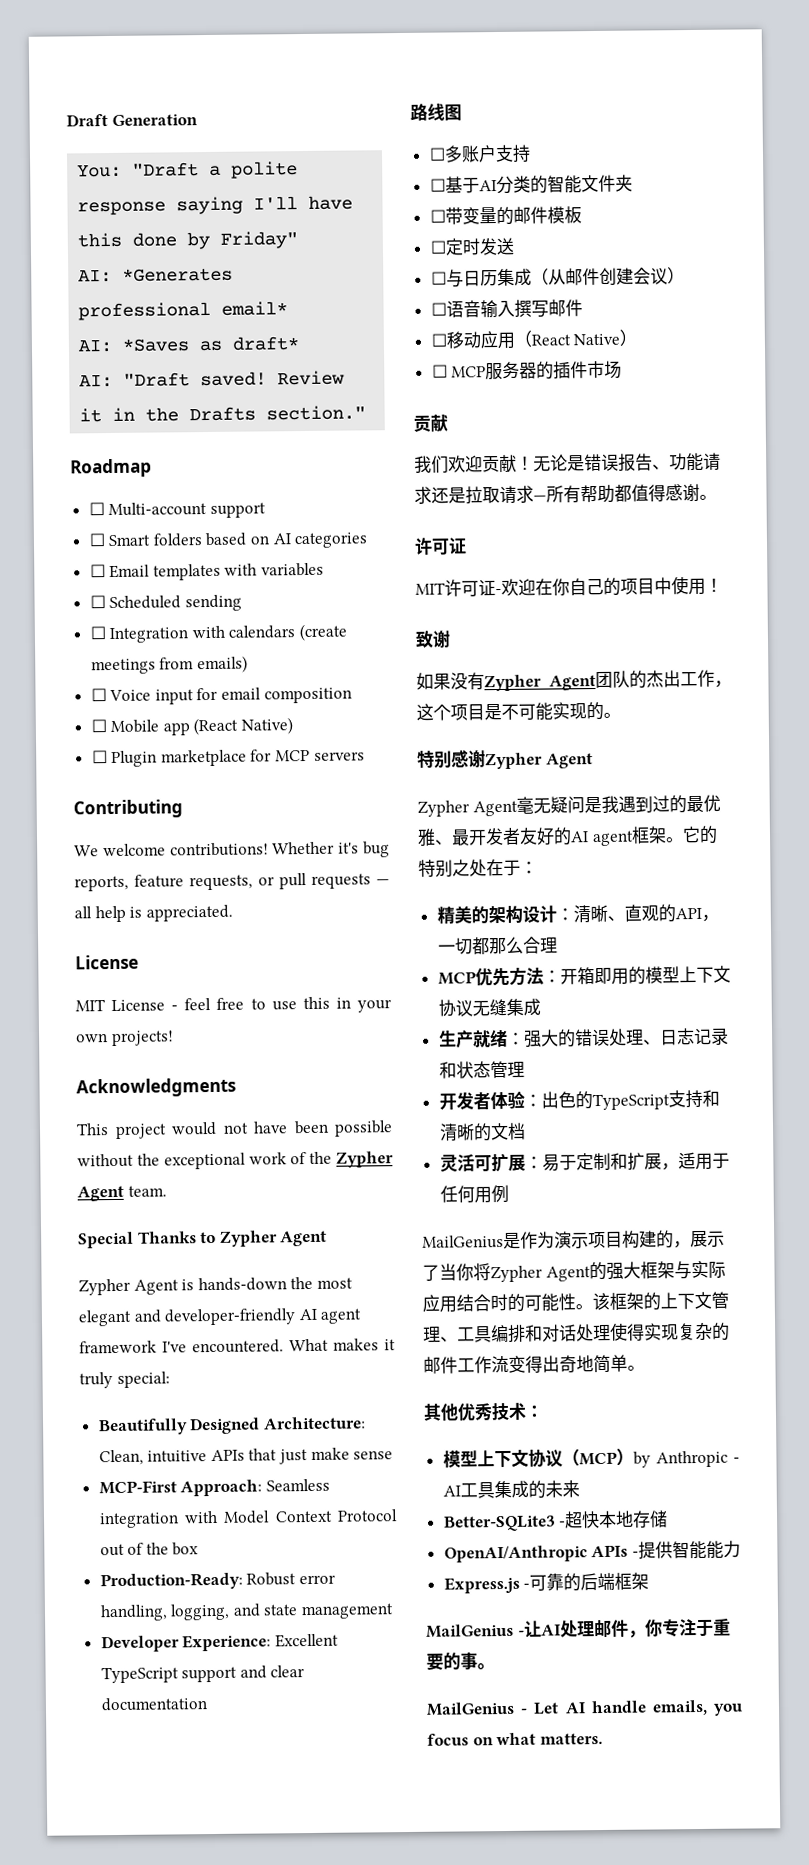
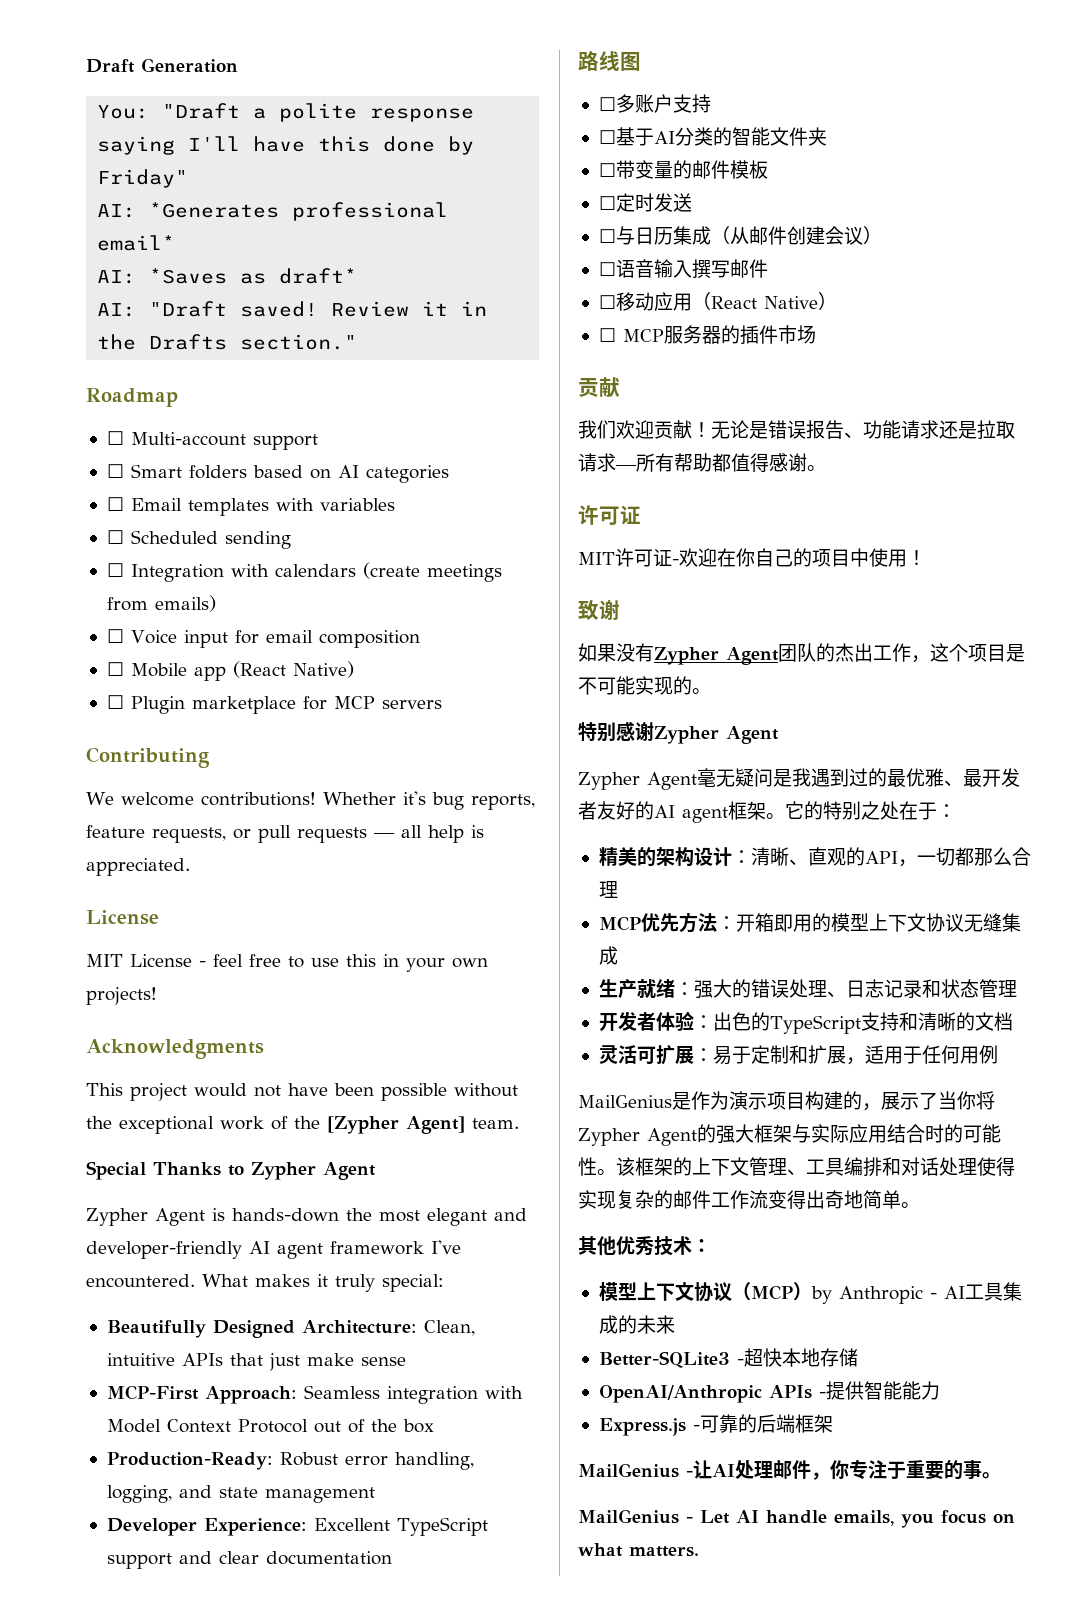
- This project would not have been possible without the exceptional work of the Zypher Agent team.
+ This project would not have been possible without the exceptional work of the [Zypher Agent] team.

